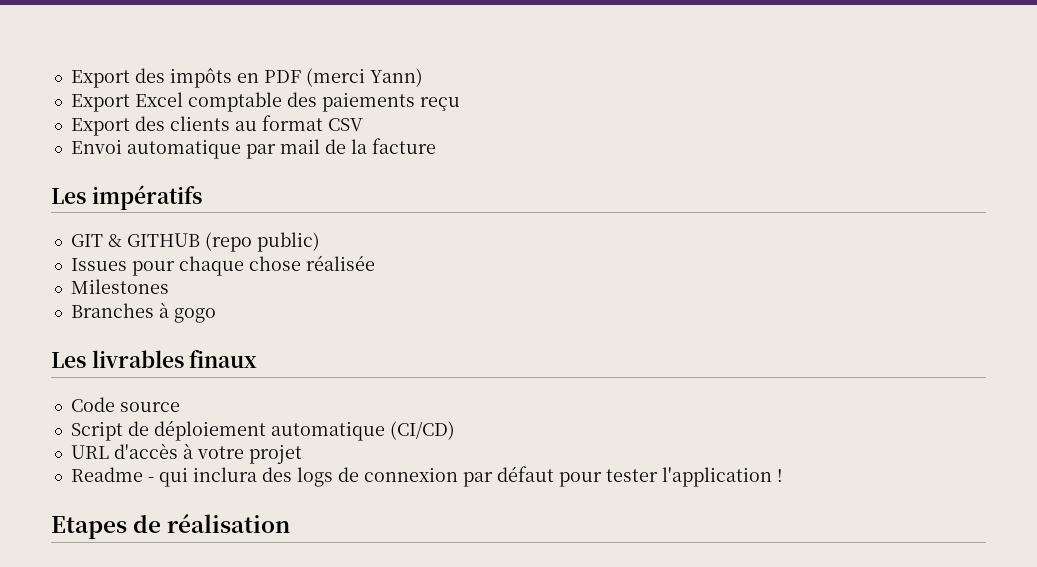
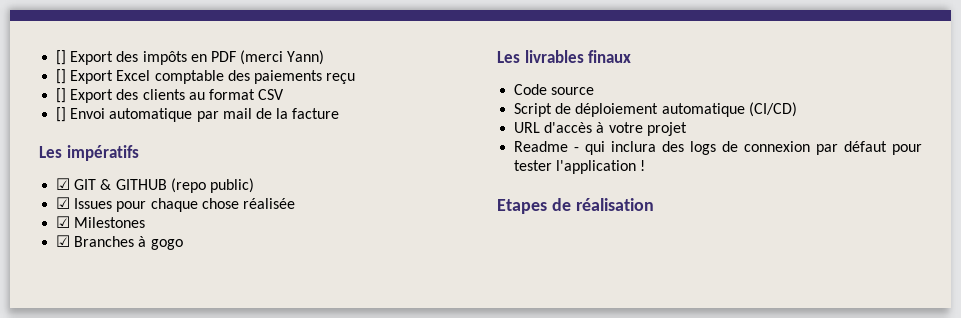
- Export des impôts en PDF (merci Yann)
+ [] Export des impôts en PDF (merci Yann)
- Export Excel comptable des paiements reçu
+ [] Export Excel comptable des paiements reçu
- Export des clients au format CSV
+ [] Export des clients au format CSV
- Envoi automatique par mail de la facture
+ [] Envoi automatique par mail de la facture
- GIT & GITHUB (repo public)
+ ☑ GIT & GITHUB (repo public)
- Issues pour chaque chose réalisée
+ ☑ Issues pour chaque chose réalisée
- Milestones
+ ☑ Milestones
- Branches à gogo
+ ☑ Branches à gogo

